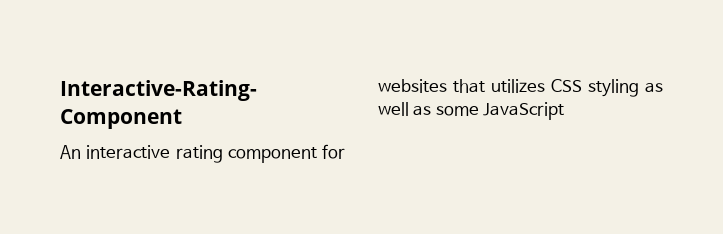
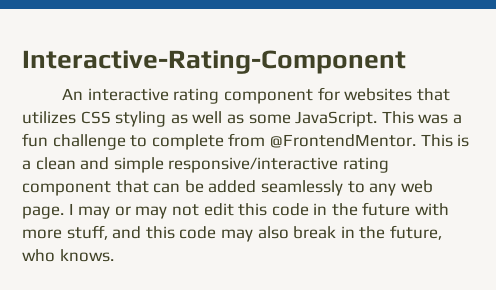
- An interactive rating component for websites that utilizes CSS styling as well as some JavaScript
+ An interactive rating component for websites that utilizes CSS styling as well as some JavaScript. This was a fun challenge to complete from @FrontendMentor. This is a clean and simple responsive/interactive rating component that can be added seamlessly to any web page. I may or may not edit this code in the future with more stuff, and this code may also break in the future, who knows.

